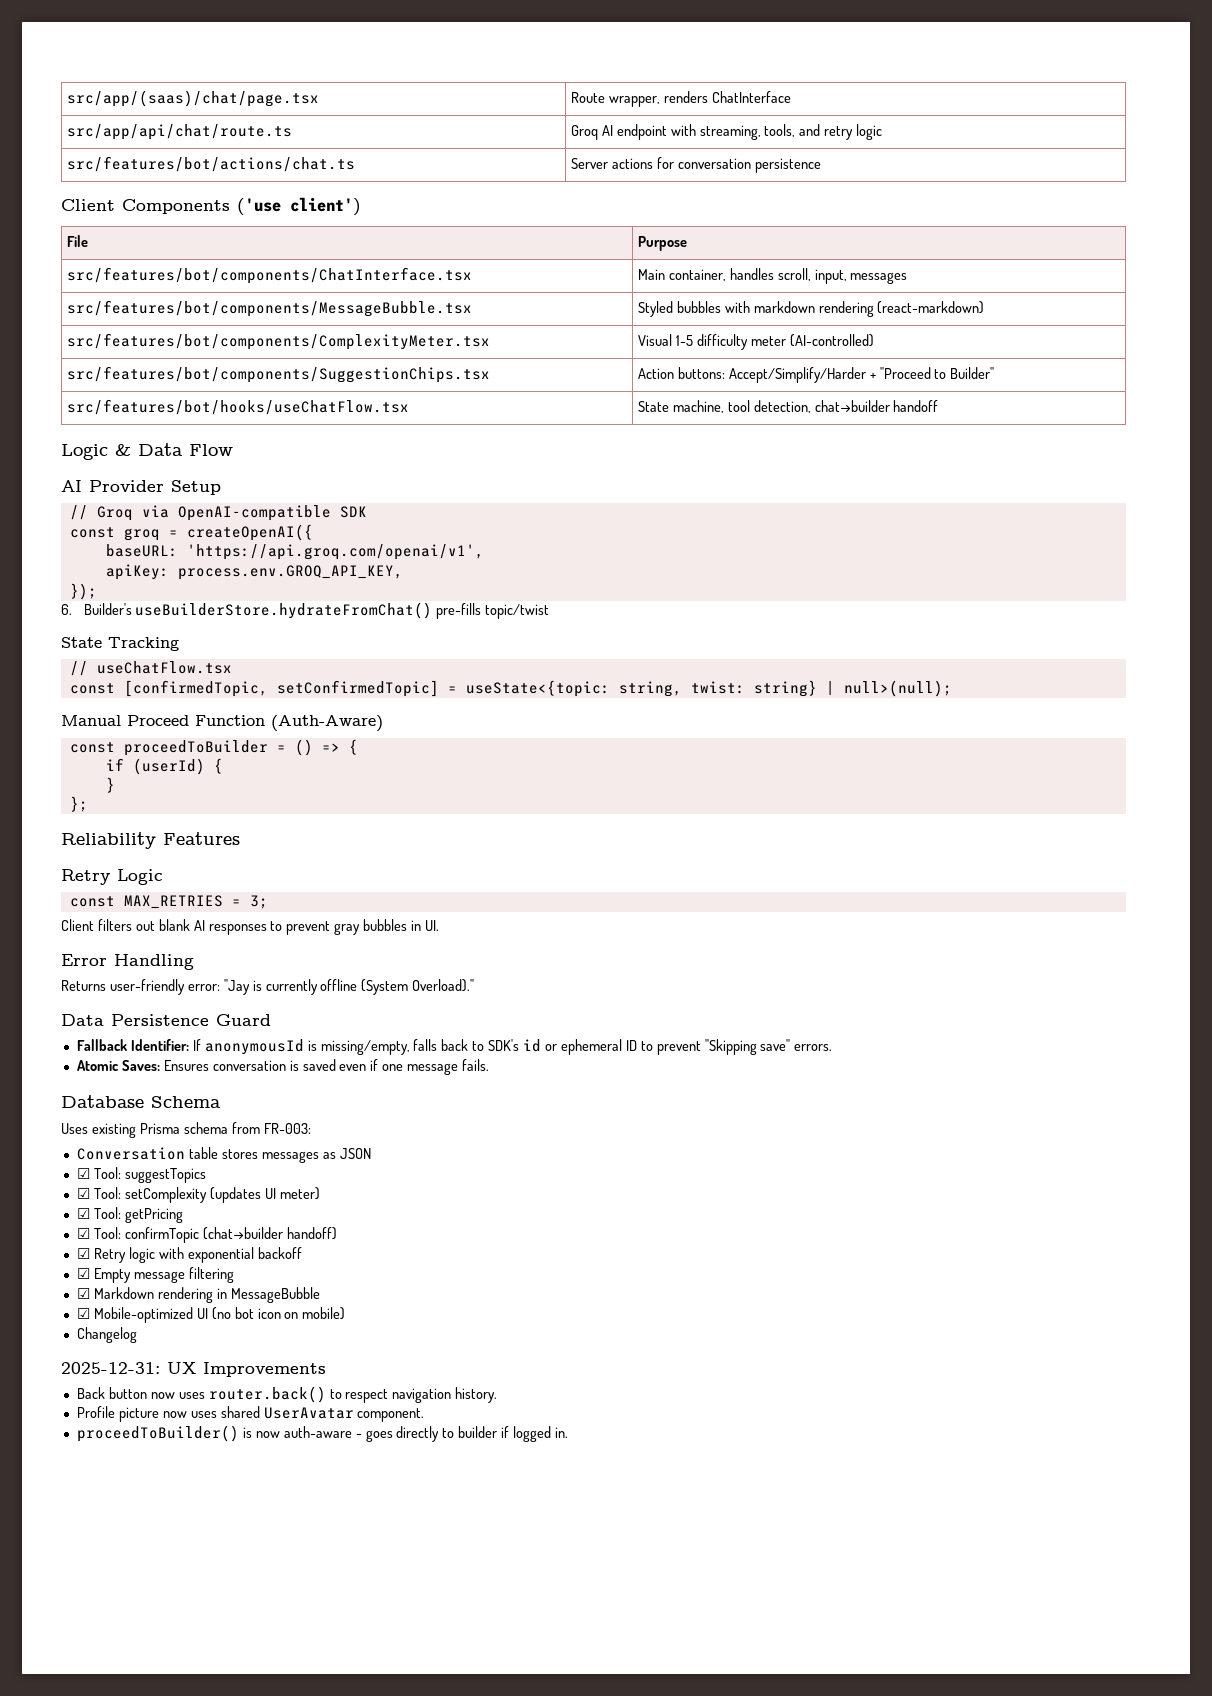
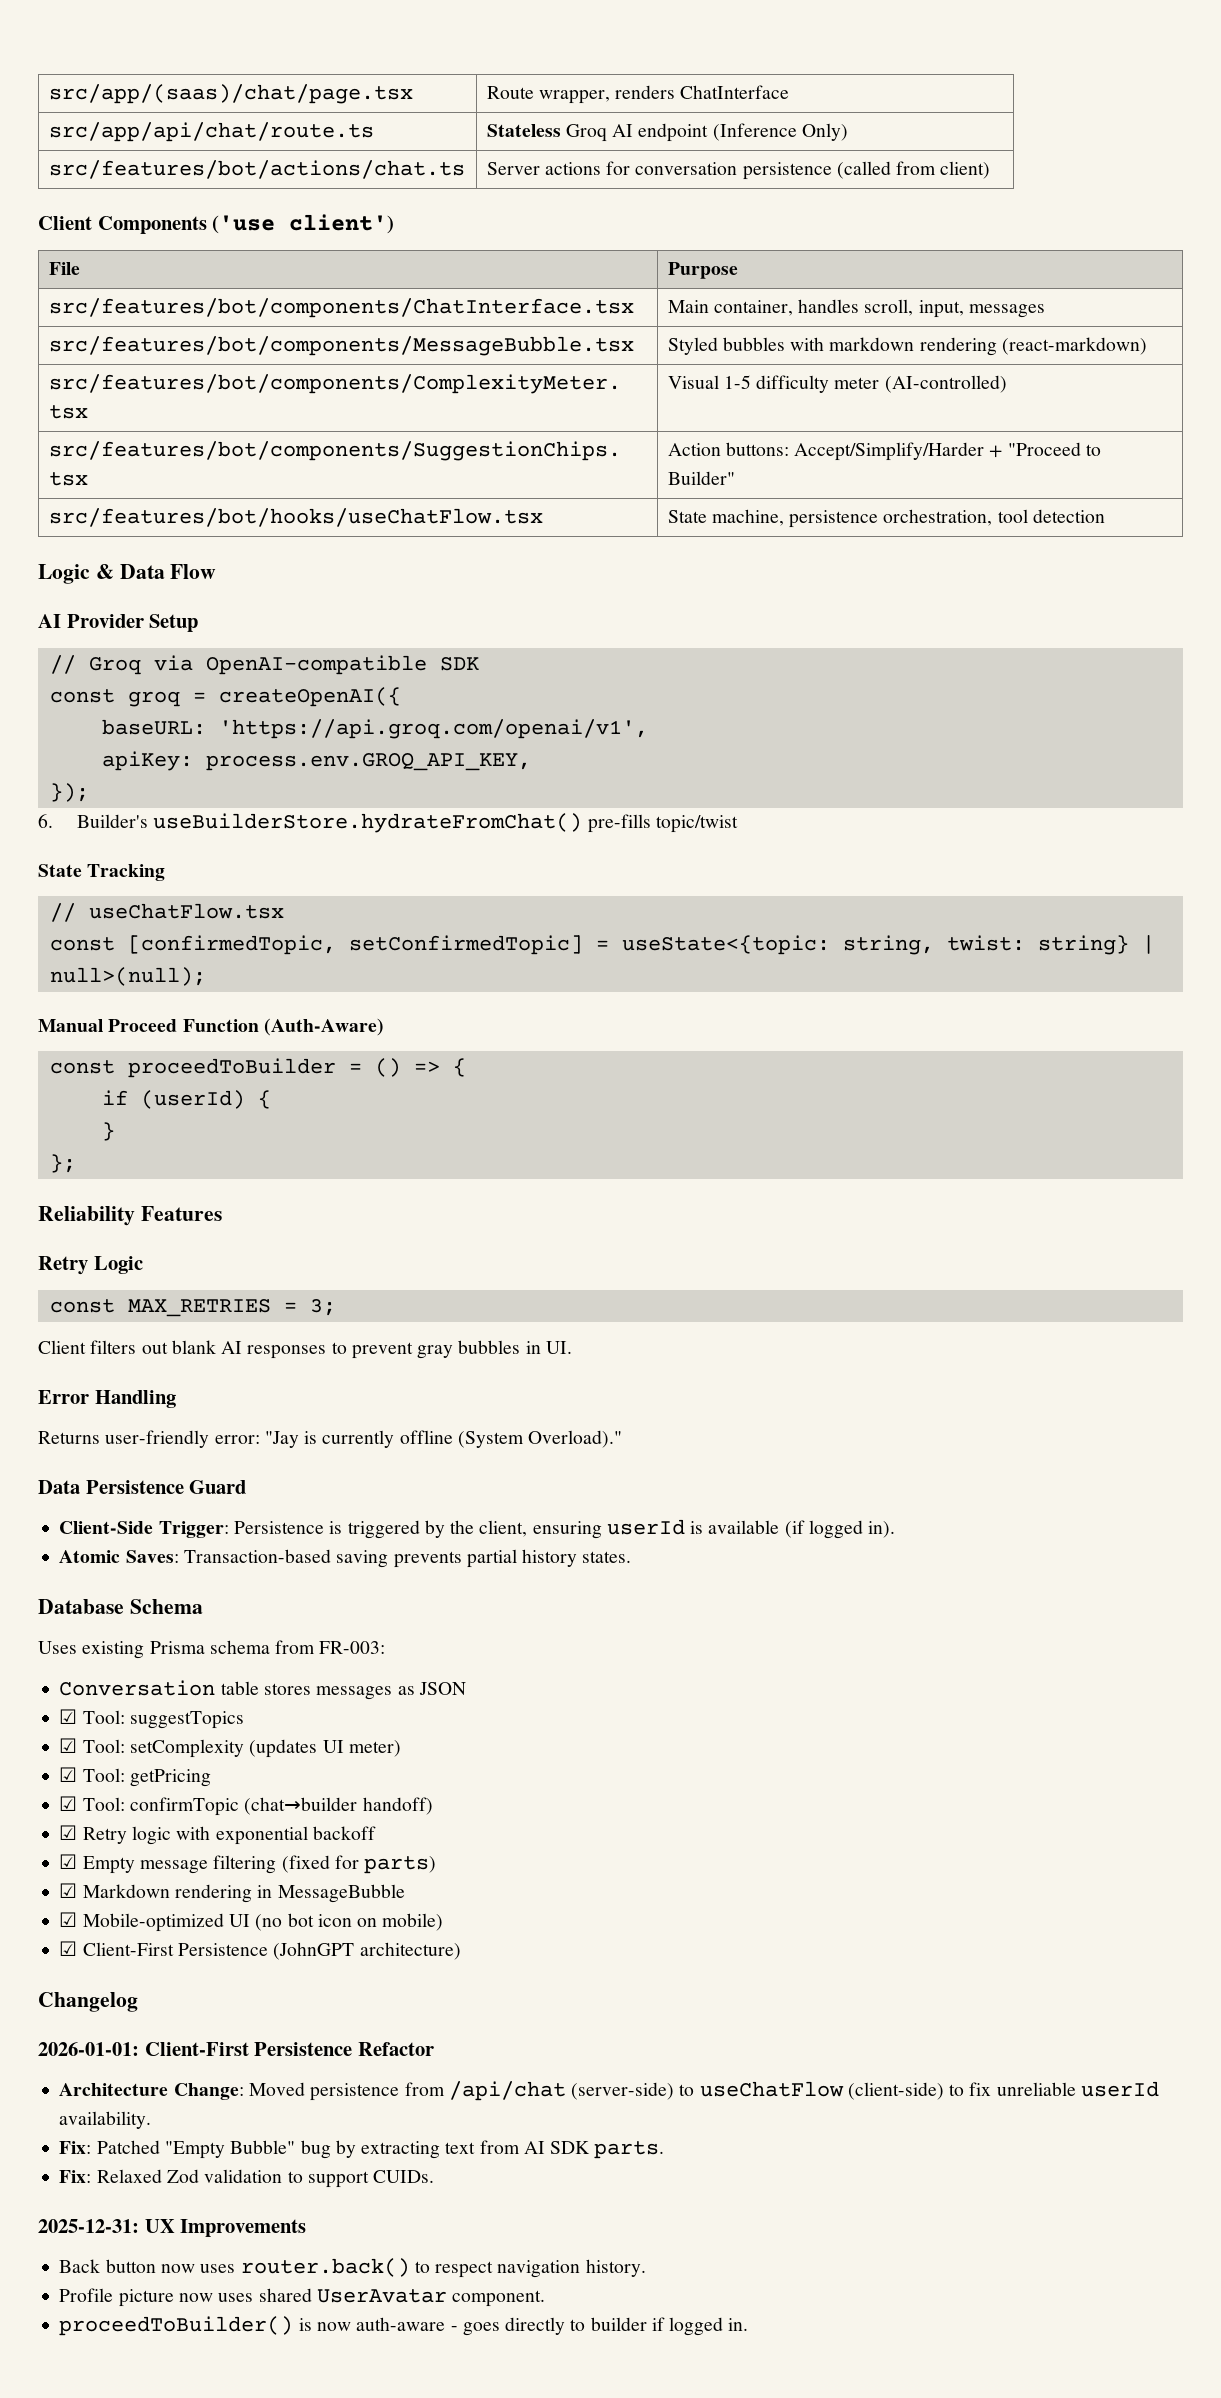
- src/app/api/chat/route.ts | Groq AI endpoint with streaming, tools, and retry logic
+ src/app/api/chat/route.ts | Stateless Groq AI endpoint (Inference Only)
- src/features/bot/actions/chat.ts | Server actions for conversation persistence
+ src/features/bot/actions/chat.ts | Server actions for conversation persistence (called from client)
- src/features/bot/hooks/useChatFlow.tsx | State machine, tool detection, chat→builder handoff
+ src/features/bot/hooks/useChatFlow.tsx | State machine, persistence orchestration, tool detection
- Fallback Identifier: If anonymousId is missing/empty, falls back to SDK's id or ephemeral ID to prevent "Skipping save" errors.
- Atomic Saves: Ensures conversation is saved even if one message fails.
+ Client-Side Trigger: Persistence is triggered by the client, ensuring userId is available (if logged in).
+ Atomic Saves: Transaction-based saving prevents partial history states.
- ☑ Empty message filtering
+ ☑ Empty message filtering (fixed for parts)
+ ☑ Client-First Persistence (JohnGPT architecture)
  Changelog
+ 2026-01-01: Client-First Persistence Refactor
+ Architecture Change: Moved persistence from /api/chat (server-side) to useChatFlow (client-side) to fix unreliable userId availability.
+ Fix: Patched "Empty Bubble" bug by extracting text from AI SDK parts.
+ Fix: Relaxed Zod validation to support CUIDs.

